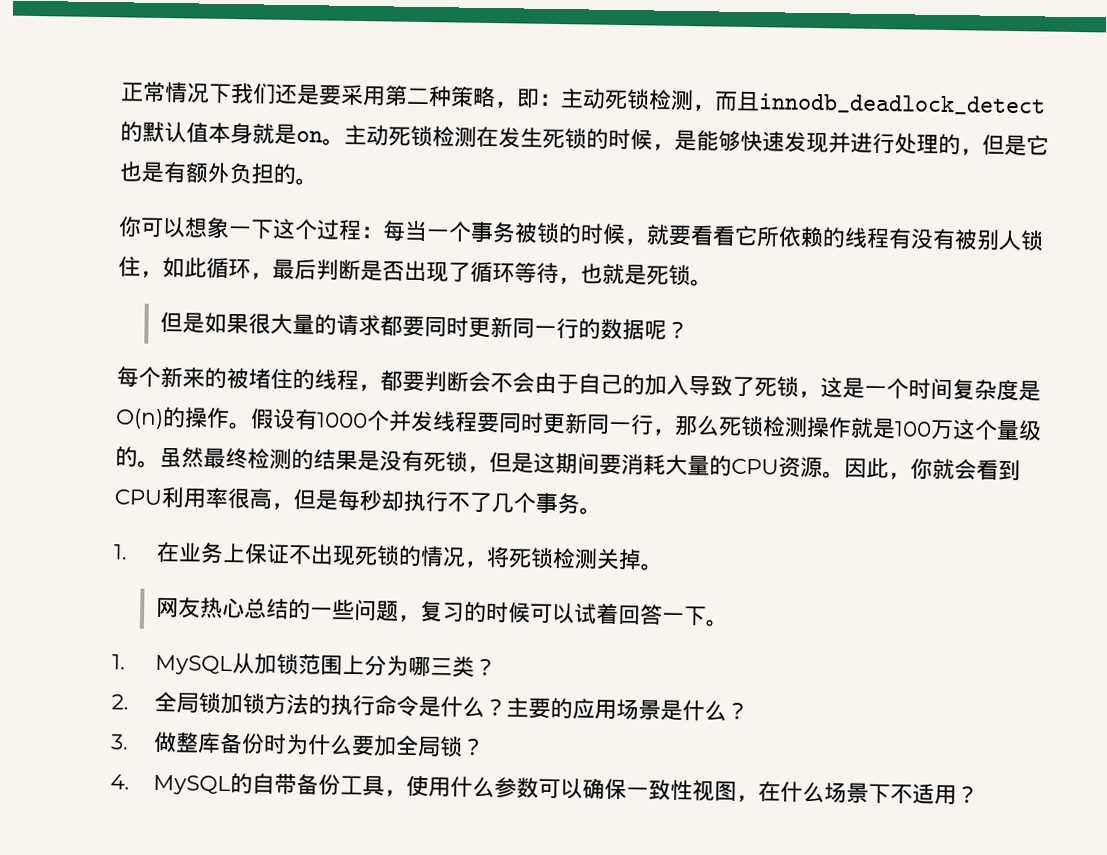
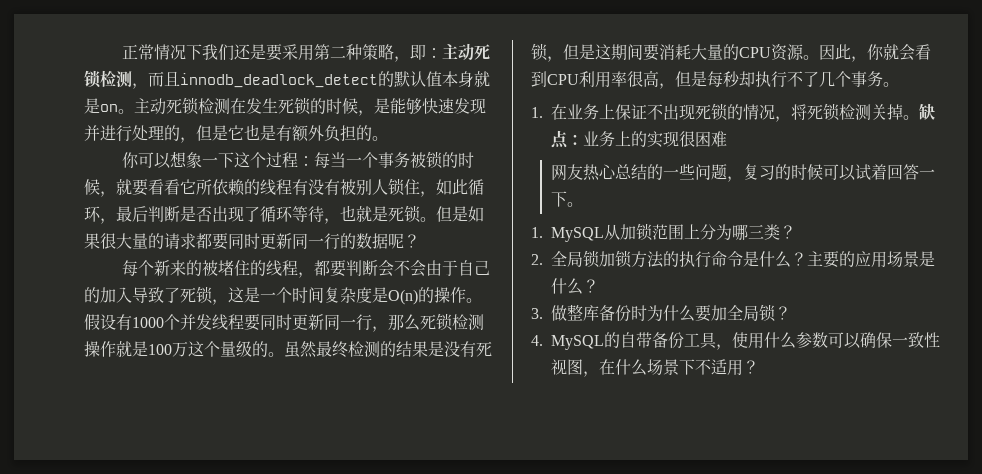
- 你可以想象一下这个过程：每当一个事务被锁的时候，就要看看它所依赖的线程有没有被别人锁住，如此循环，最后判断是否出现了循环等待，也就是死锁。
- 但是如果很大量的请求都要同时更新同一行的数据呢？
+ 你可以想象一下这个过程：每当一个事务被锁的时候，就要看看它所依赖的线程有没有被别人锁住，如此循环，最后判断是否出现了循环等待，也就是死锁。但是如果很大量的请求都要同时更新同一行的数据呢？
+ 缺点：业务上的实现很困难

